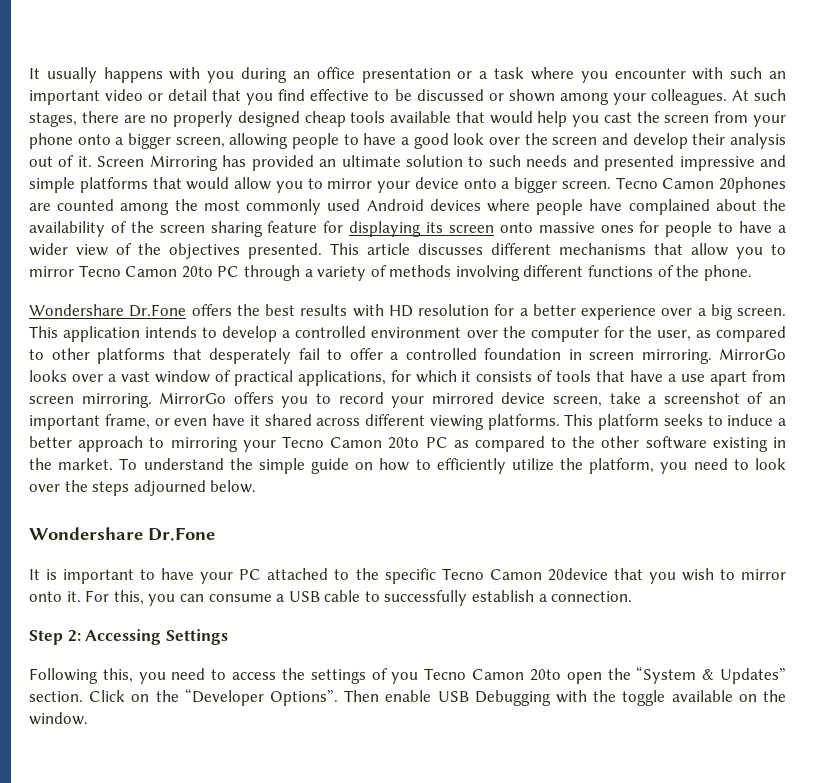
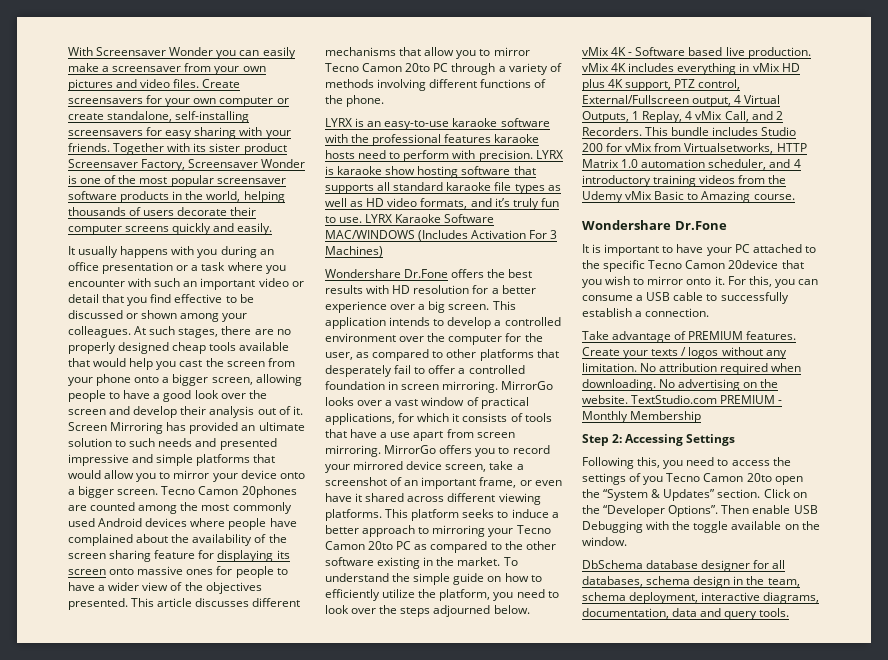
+ With Screensaver Wonder you can easily make a screensaver from your own pictures and video files. Create screensavers for your own computer or create standalone, self-installing screensavers for easy sharing with your friends. Together with its sister product Screensaver Factory, Screensaver Wonder is one of the most popular screensaver software products in the world, helping thousands of users decorate their computer screens quickly and easily.
+ LYRX is an easy-to-use karaoke software with the professional features karaoke hosts need to perform with precision. LYRX is karaoke show hosting software that supports all standard karaoke file types as well as HD video formats, and it’s truly fun to use. LYRX Karaoke Software MAC/WINDOWS (Includes Activation For 3 Machines)
+ vMix 4K - Software based live production. vMix 4K includes everything in vMix HD plus 4K support, PTZ control, External/Fullscreen output, 4 Virtual Outputs, 1 Replay, 4 vMix Call, and 2 Recorders. This bundle includes Studio 200 for vMix from Virtualsetworks, HTTP Matrix 1.0 automation scheduler, and 4 introductory training videos from the Udemy vMix Basic to Amazing course.
+ Take advantage of PREMIUM features. Create your texts / logos without any limitation. No attribution required when downloading. No advertising on the website. TextStudio.com PREMIUM - Monthly Membership
+ DbSchema database designer for all databases, schema design in the team, schema deployment, interactive diagrams, documentation, data and query tools.

